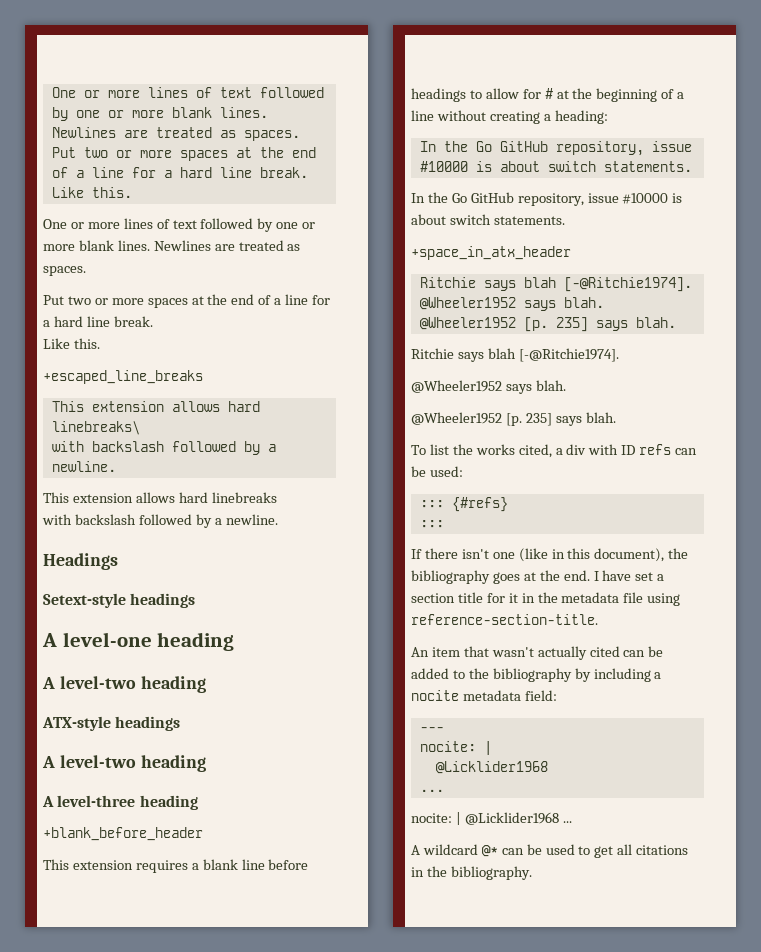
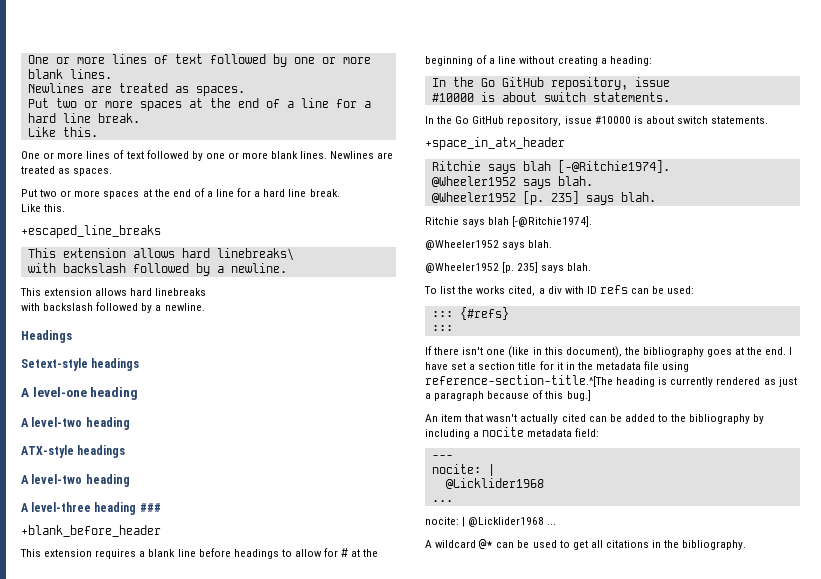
- A level-three heading
+ A level-three heading ###
- I have set a section title for it in the metadata file using reference-section-title.
+ I have set a section title for it in the metadata file using reference-section-title.^[The heading is currently rendered as just a paragraph because of this bug.]

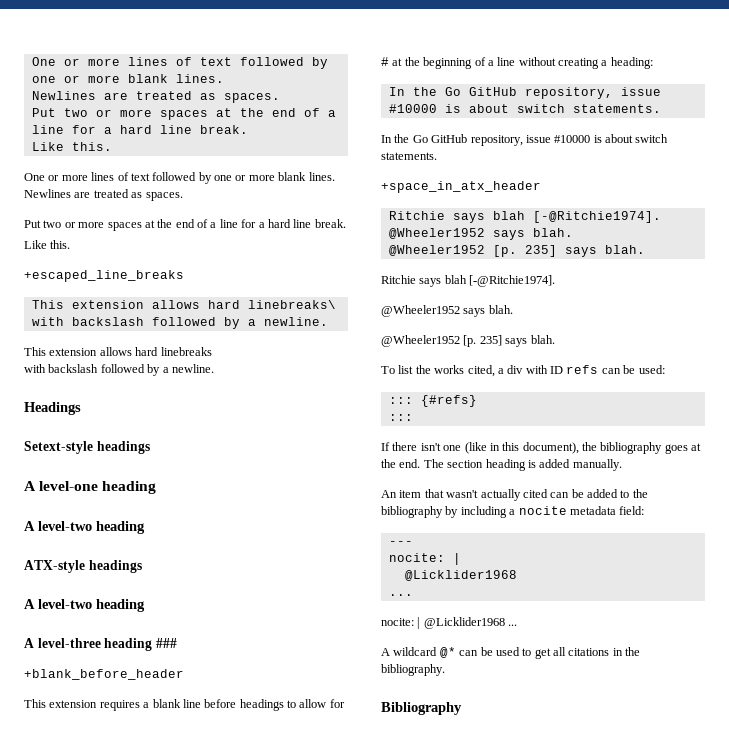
- I have set a section title for it in the metadata file using reference-section-title.^[The heading is currently rendered as just a paragraph because of this bug.]
+ The section heading is added manually.
+ Bibliography

